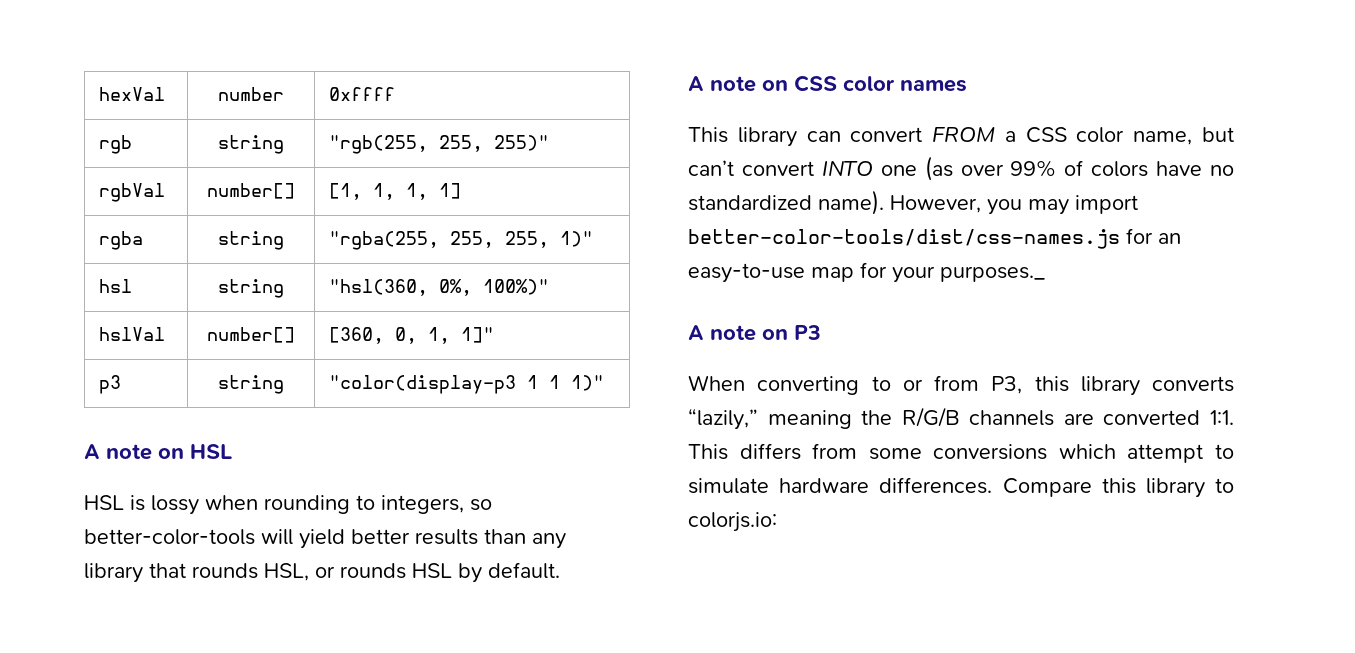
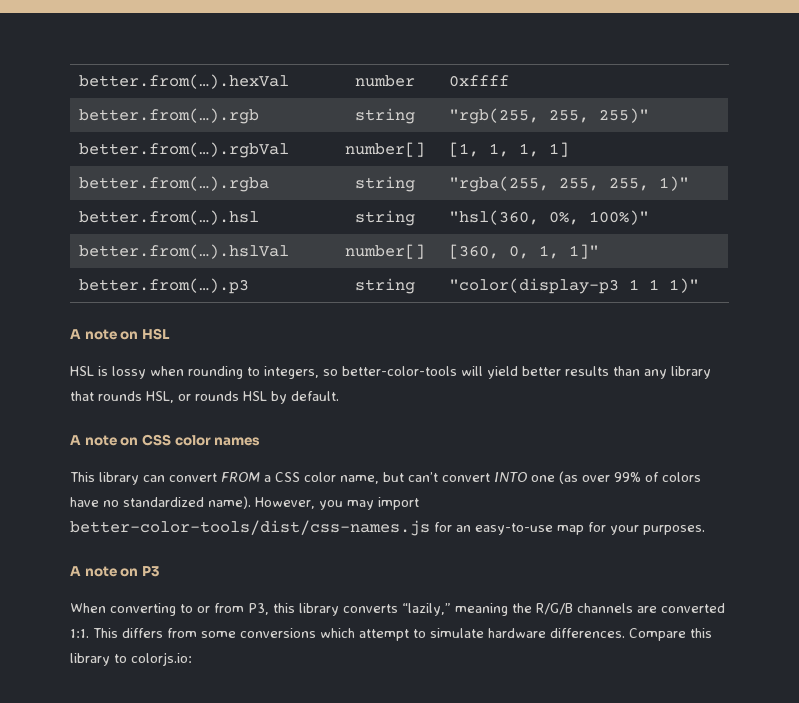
- hexVal | number | 0xffff
+ better.from(…).hexVal | number | 0xffff
- rgb | string | "rgb(255, 255, 255)"
+ better.from(…).rgb | string | "rgb(255, 255, 255)"
- rgbVal | number[] | [1, 1, 1, 1]
+ better.from(…).rgbVal | number[] | [1, 1, 1, 1]
- rgba | string | "rgba(255, 255, 255, 1)"
+ better.from(…).rgba | string | "rgba(255, 255, 255, 1)"
- hsl | string | "hsl(360, 0%, 100%)"
+ better.from(…).hsl | string | "hsl(360, 0%, 100%)"
- hslVal | number[] | [360, 0, 1, 1]"
+ better.from(…).hslVal | number[] | [360, 0, 1, 1]"
- p3 | string | "color(display-p3 1 1 1)"
+ better.from(…).p3 | string | "color(display-p3 1 1 1)"
- However, you may import better-color-tools/dist/css-names.js for an easy-to-use map for your purposes._
+ However, you may import better-color-tools/dist/css-names.js for an easy-to-use map for your purposes.

